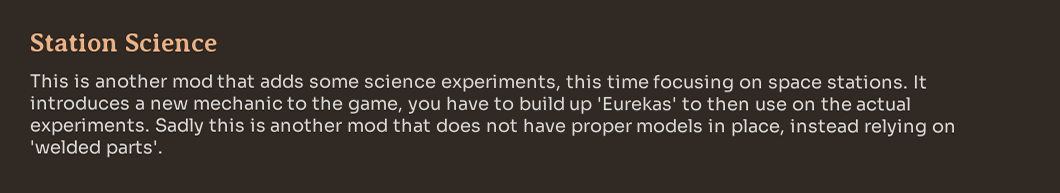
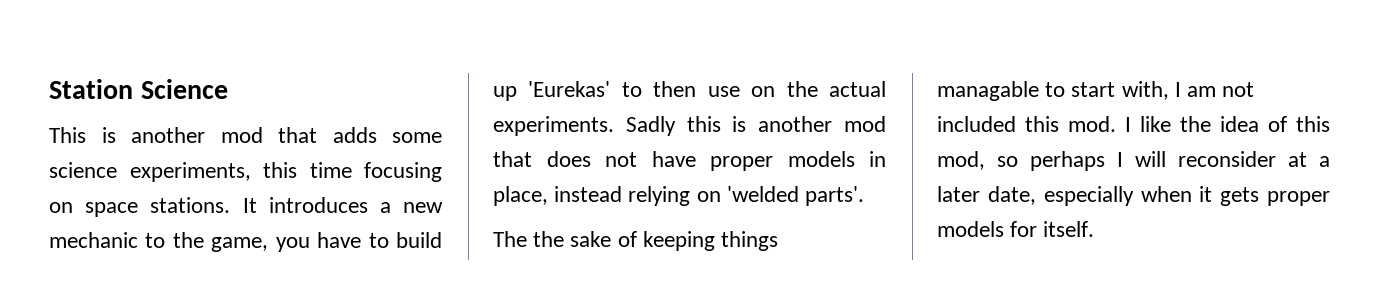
+ The the sake of keeping things managable to start with, I am not included this mod. I like the idea of this mod, so perhaps I will reconsider at a later date, especially when it gets proper models for itself.

